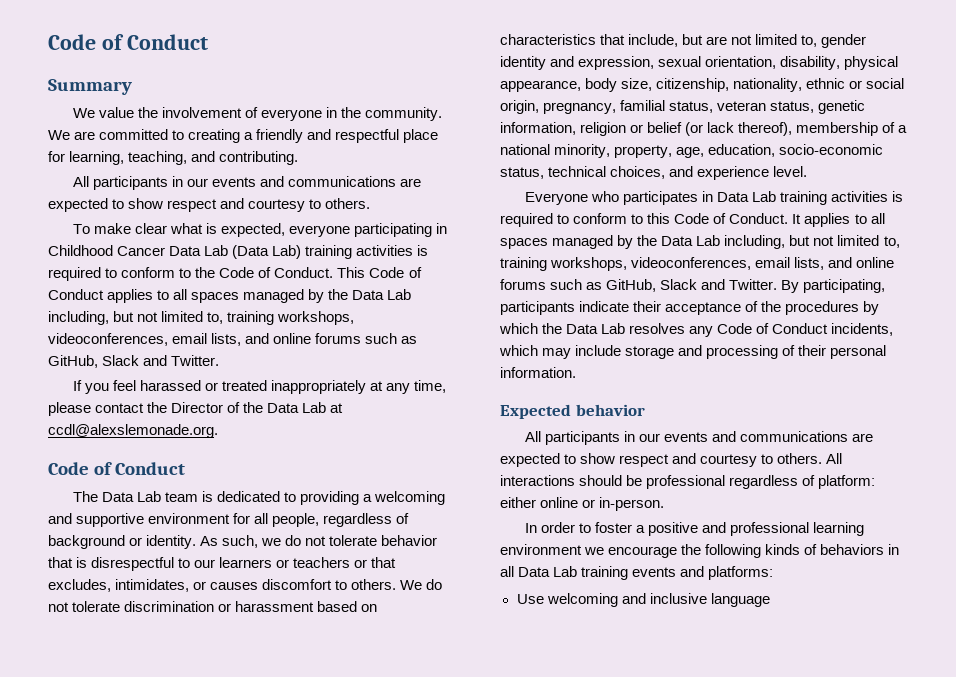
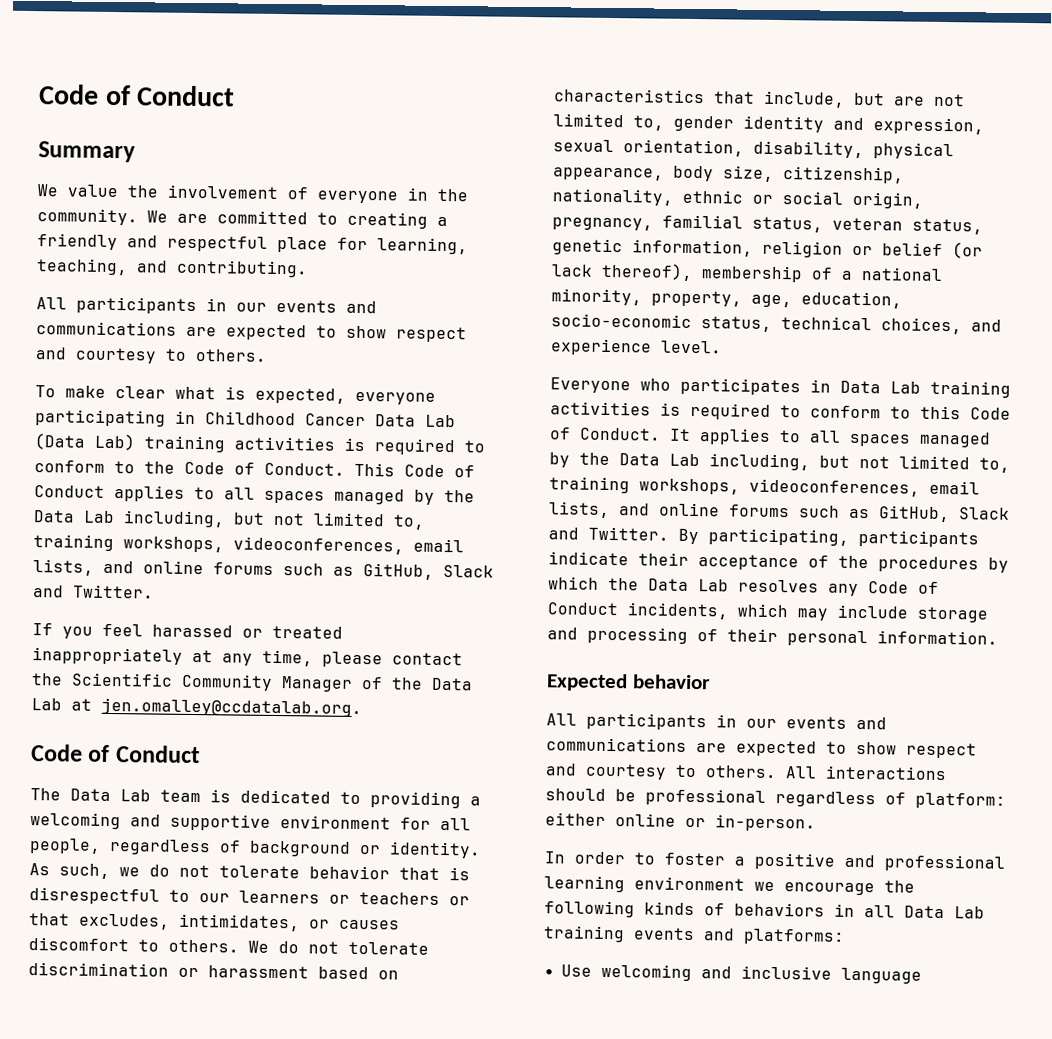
- If you feel harassed or treated inappropriately at any time, please contact the Director of the Data Lab at ccdl@alexslemonade.org.
+ If you feel harassed or treated inappropriately at any time, please contact the Scientific Community Manager of the Data Lab at jen.omalley@ccdatalab.org.

